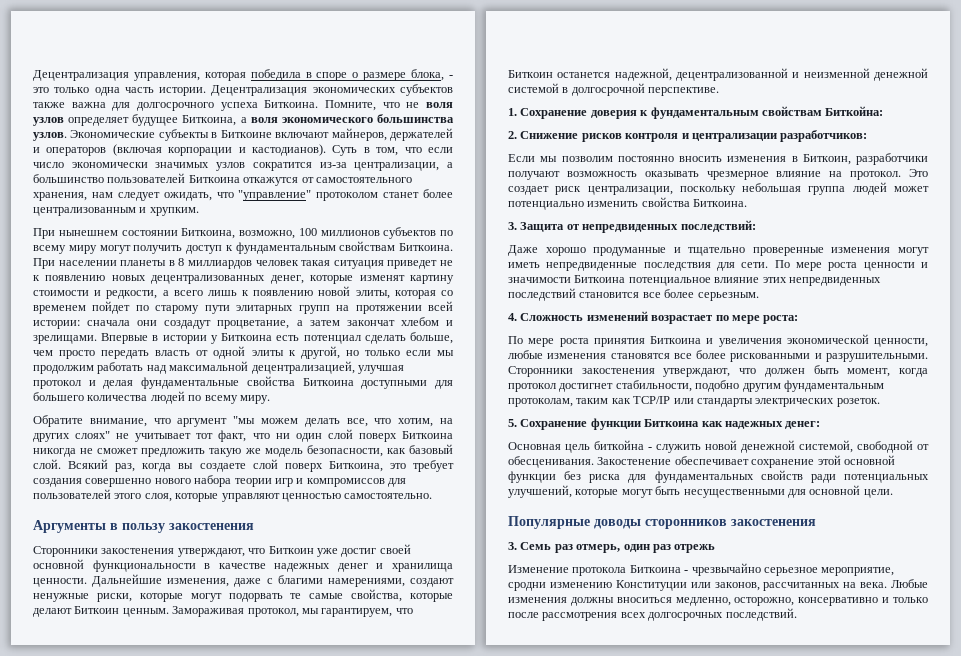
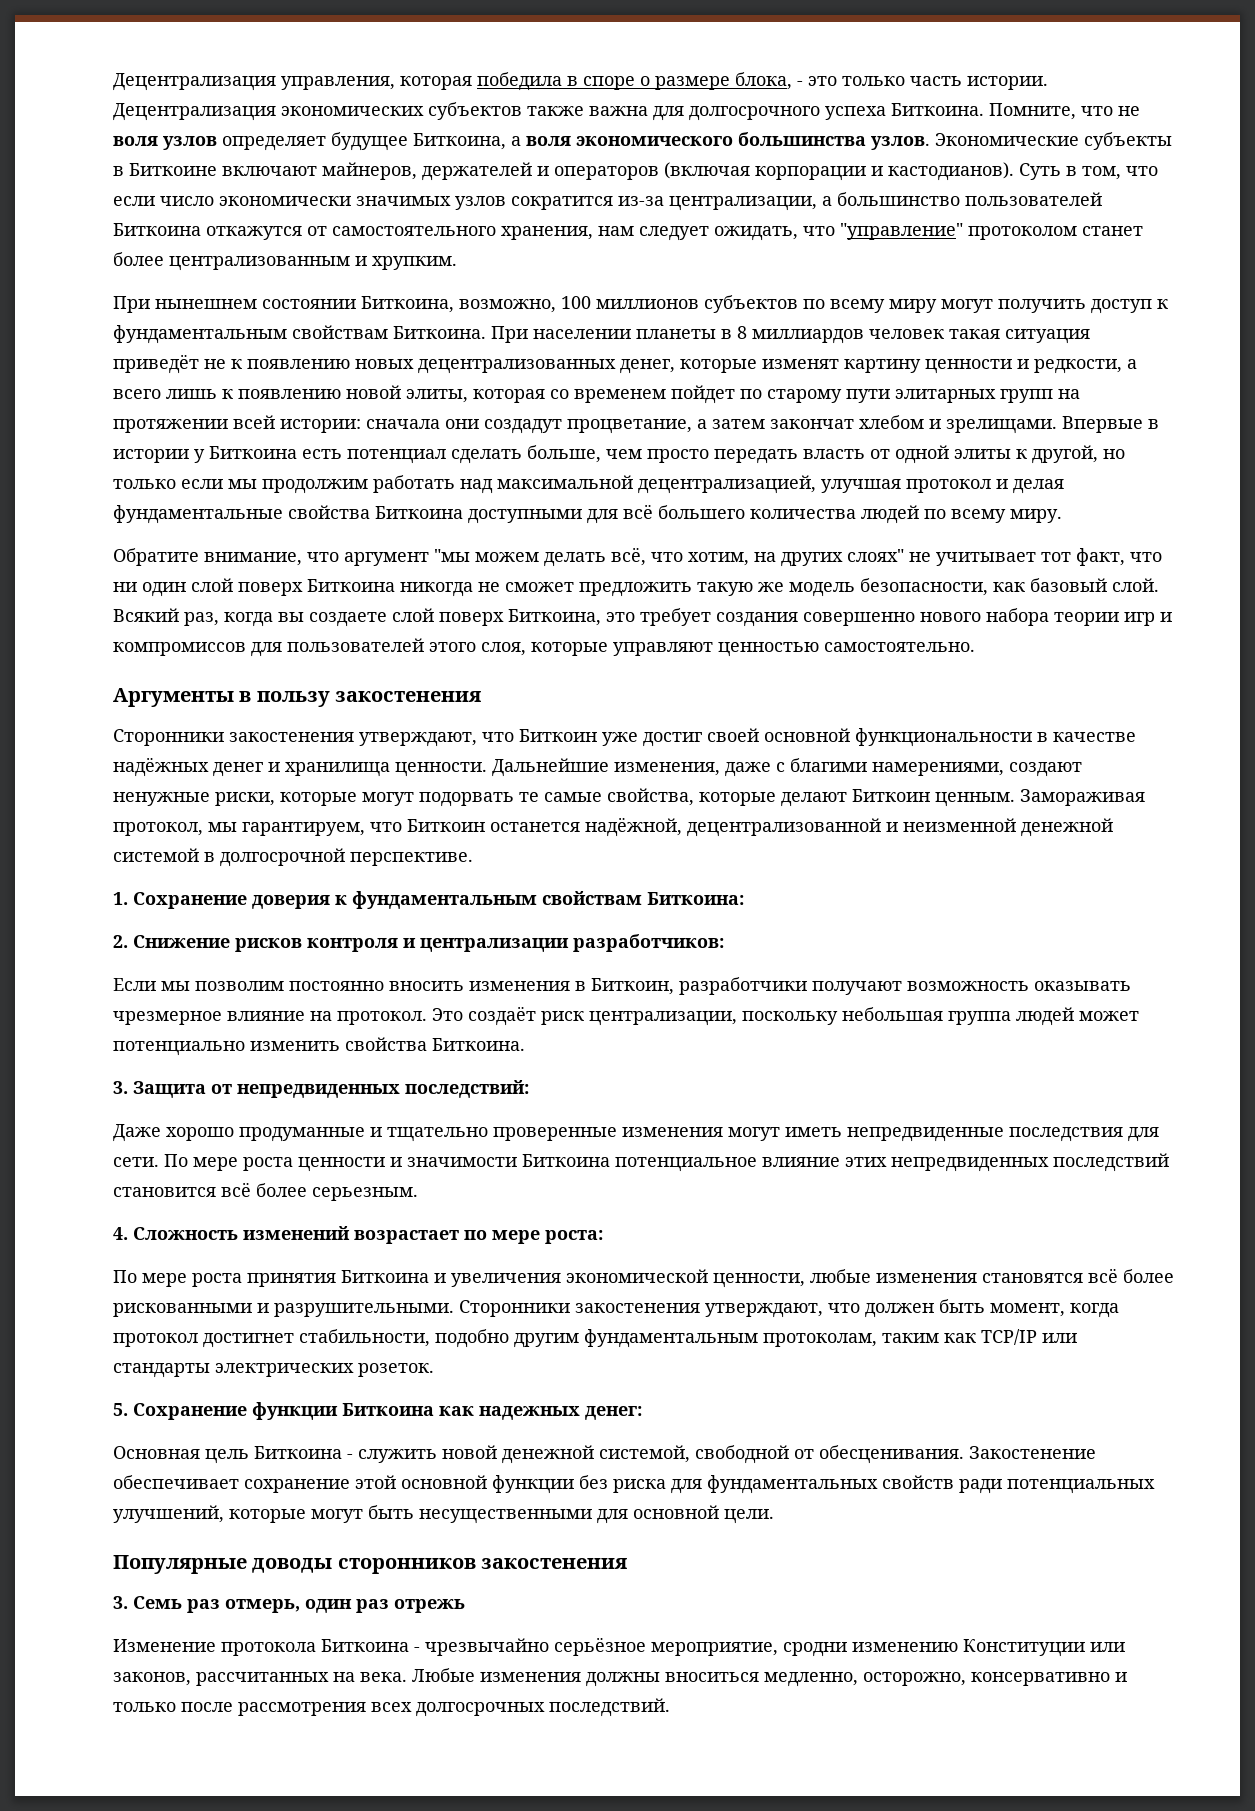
- Децентрализация управления, которая победила в споре о размере блока, - это только одна часть истории.
+ Децентрализация управления, которая победила в споре о размере блока, - это только часть истории.
- При населении планеты в 8 миллиардов человек такая ситуация приведет не к появлению новых децентрализованных денег, которые изменят картину стоимости и редкости, а всего лишь к появлению новой элиты, которая со временем пойдет по старому пути элитарных групп на протяжении всей истории: сначала они создадут процветание, а затем закончат хлебом и зрелищами.
+ При населении планеты в 8 миллиардов человек такая ситуация приведёт не к появлению новых децентрализованных денег, которые изменят картину ценности и редкости, а всего лишь к появлению новой элиты, которая со временем пойдет по старому пути элитарных групп на протяжении всей истории: сначала они создадут процветание, а затем закончат хлебом и зрелищами.
- Впервые в истории у Биткоина есть потенциал сделать больше, чем просто передать власть от одной элиты к другой, но только если мы продолжим работать над максимальной децентрализацией, улучшая протокол и делая фундаментальные свойства Биткоина доступными для большего количества людей по всему миру.
+ Впервые в истории у Биткоина есть потенциал сделать больше, чем просто передать власть от одной элиты к другой, но только если мы продолжим работать над максимальной децентрализацией, улучшая протокол и делая фундаментальные свойства Биткоина доступными для всё большего количества людей по всему миру.
- Обратите внимание, что аргумент "мы можем делать все, что хотим, на других слоях" не учитывает тот факт, что ни один слой поверх Биткоина никогда не сможет предложить такую же модель безопасности, как базовый слой.
+ Обратите внимание, что аргумент "мы можем делать всё, что хотим, на других слоях" не учитывает тот факт, что ни один слой поверх Биткоина никогда не сможет предложить такую же модель безопасности, как базовый слой.
- Сторонники закостенения утверждают, что Биткоин уже достиг своей основной функциональности в качестве надежных денег и хранилища ценности.
+ Сторонники закостенения утверждают, что Биткоин уже достиг своей основной функциональности в качестве надёжных денег и хранилища ценности.
- Замораживая протокол, мы гарантируем, что Биткоин останется надежной, децентрализованной и неизменной денежной системой в долгосрочной перспективе.
+ Замораживая протокол, мы гарантируем, что Биткоин останется надёжной, децентрализованной и неизменной денежной системой в долгосрочной перспективе.
- 1. Сохранение доверия к фундаментальным свойствам Биткойна:
+ 1. Сохранение доверия к фундаментальным свойствам Биткоина:
- Это создает риск централизации, поскольку небольшая группа людей может потенциально изменить свойства Биткоина.
+ Это создаёт риск централизации, поскольку небольшая группа людей может потенциально изменить свойства Биткоина.
- По мере роста ценности и значимости Биткоина потенциальное влияние этих непредвиденных последствий становится все более серьезным.
+ По мере роста ценности и значимости Биткоина потенциальное влияние этих непредвиденных последствий становится всё более серьезным.
- По мере роста принятия Биткоина и увеличения экономической ценности, любые изменения становятся все более рискованными и разрушительными.
+ По мере роста принятия Биткоина и увеличения экономической ценности, любые изменения становятся всё более рискованными и разрушительными.
- Основная цель биткойна - служить новой денежной системой, свободной от обесценивания.
+ Основная цель Биткоина - служить новой денежной системой, свободной от обесценивания.
- Изменение протокола Биткоина - чрезвычайно серьезное мероприятие, сродни изменению Конституции или законов, рассчитанных на века.
+ Изменение протокола Биткоина - чрезвычайно серьёзное мероприятие, сродни изменению Конституции или законов, рассчитанных на века.

